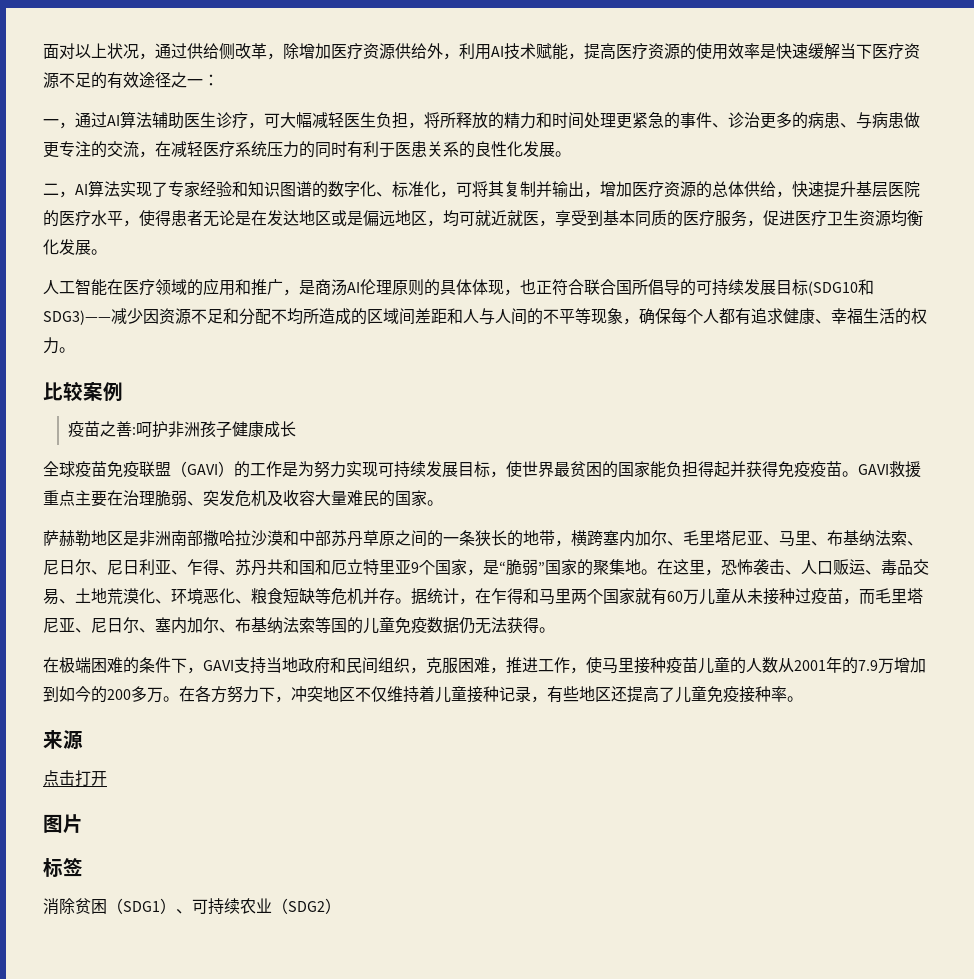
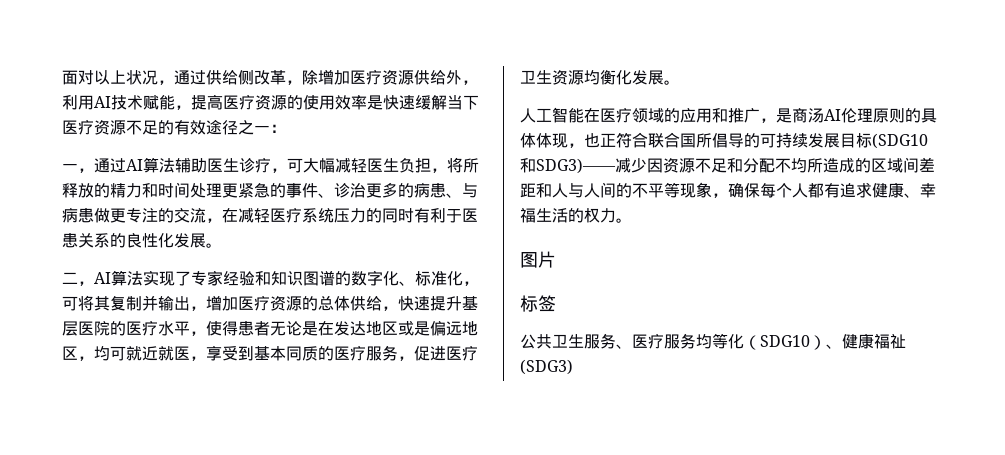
- 比较案例
- 疫苗之善:呵护非洲孩子健康成长
- 全球疫苗免疫联盟（GAVI）的工作是为努力实现可持续发展目标，使世界最贫困的国家能负担得起并获得免疫疫苗。GAVI救援重点主要在治理脆弱、突发危机及收容大量难民的国家。
- 萨赫勒地区是非洲南部撒哈拉沙漠和中部苏丹草原之间的一条狭长的地带，横跨塞内加尔、毛里塔尼亚、马里、布基纳法索、尼日尔、尼日利亚、乍得、苏丹共和国和厄立特里亚9个国家，是“脆弱”国家的聚集地。在这里，恐怖袭击、人口贩运、毒品交易、土地荒漠化、环境恶化、粮食短缺等危机并存。据统计，在乍得和马里两个国家就有60万儿童从未接种过疫苗，而毛里塔尼亚、尼日尔、塞内加尔、布基纳法索等国的儿童免疫数据仍无法获得。
- 在极端困难的条件下，GAVI支持当地政府和民间组织，克服困难，推进工作，使马里接种疫苗儿童的人数从2001年的7.9万增加到如今的200多万。在各方努力下，冲突地区不仅维持着儿童接种记录，有些地区还提高了儿童免疫接种率。
- 来源
- 点击打开
  图片
  标签
- 消除贫困（SDG1）、可持续农业（SDG2）
+ 公共卫生服务、医疗服务均等化（SDG10）、健康福祉(SDG3)

